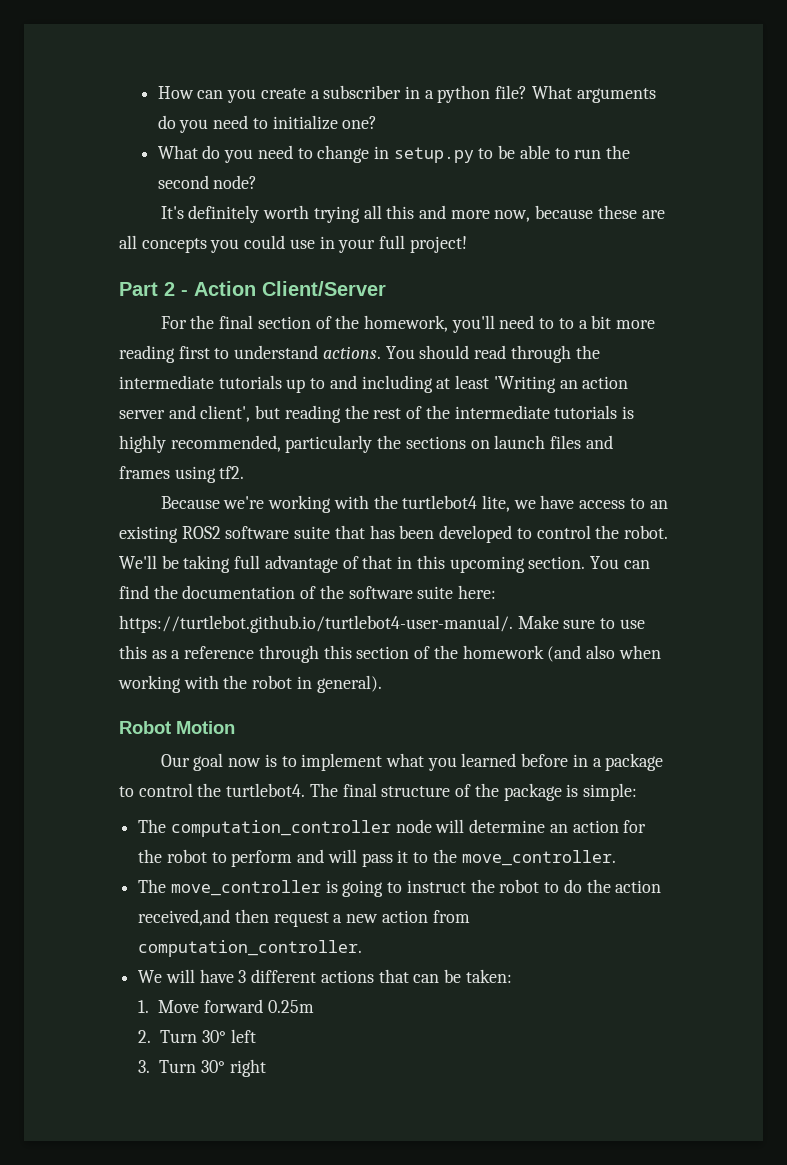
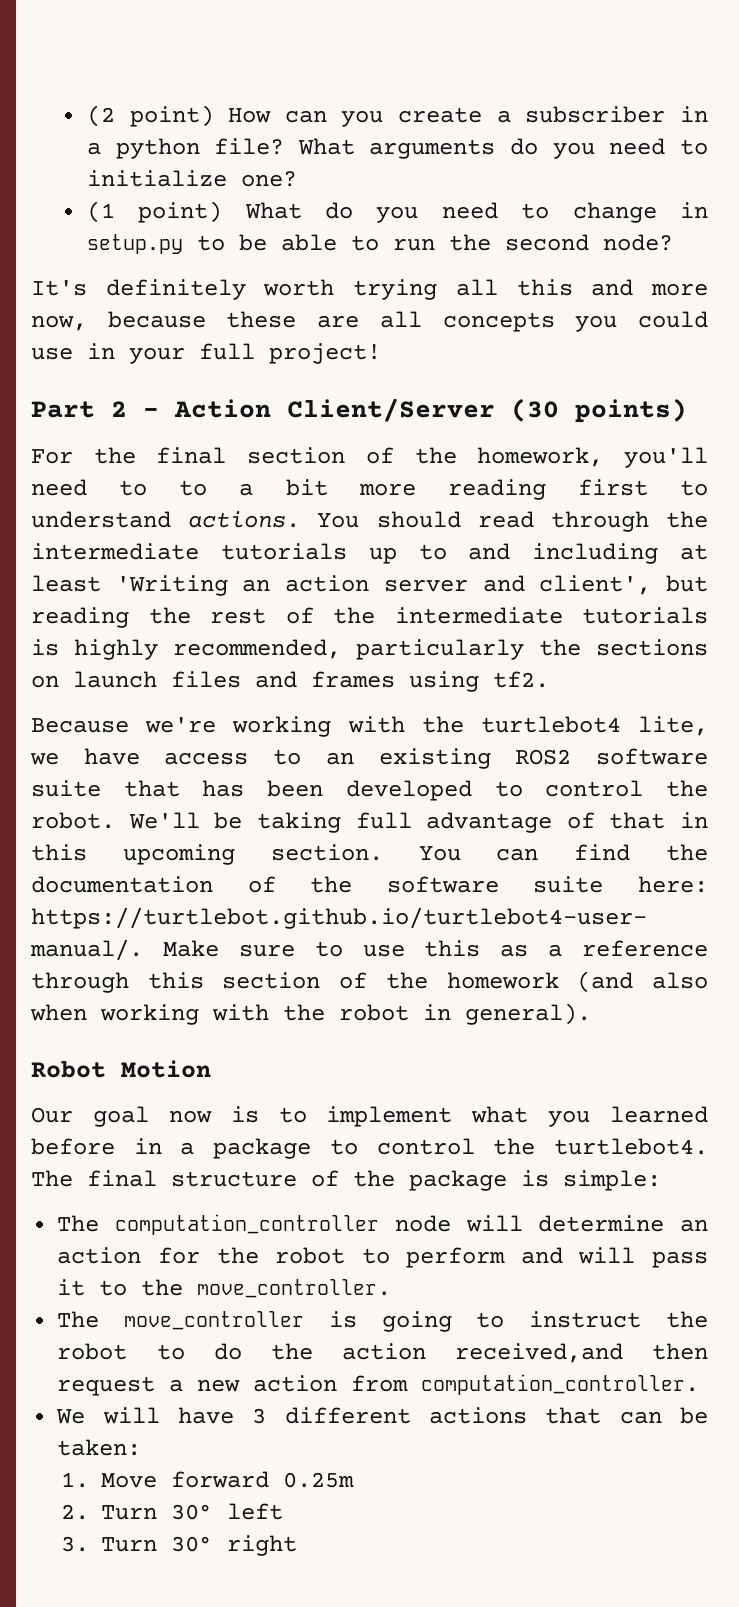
- How can you create a subscriber in a python file?
+ (2 point) How can you create a subscriber in a python file?
- What do you need to change in setup.py to be able to run the second node?
+ (1 point) What do you need to change in setup.py to be able to run the second node?
- Part 2 - Action Client/Server
+ Part 2 - Action Client/Server (30 points)

